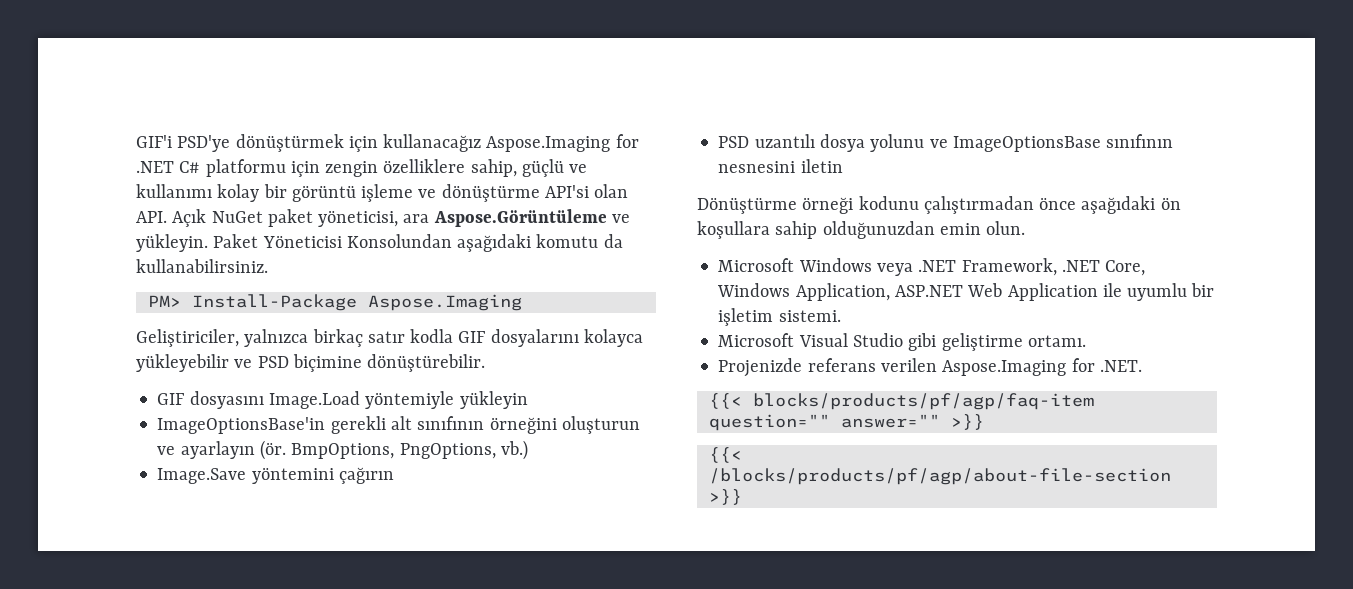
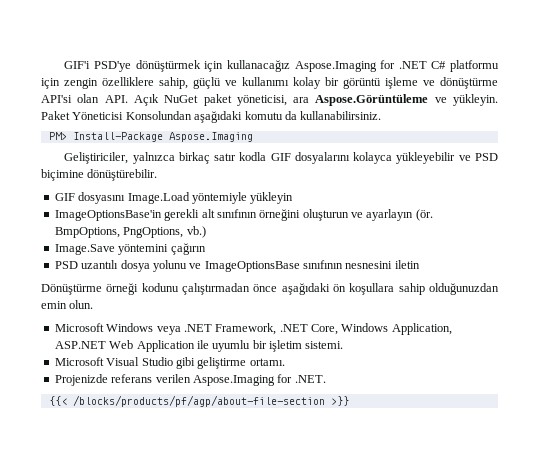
- {{< blocks/products/pf/agp/faq-item question="" answer="" >}}

